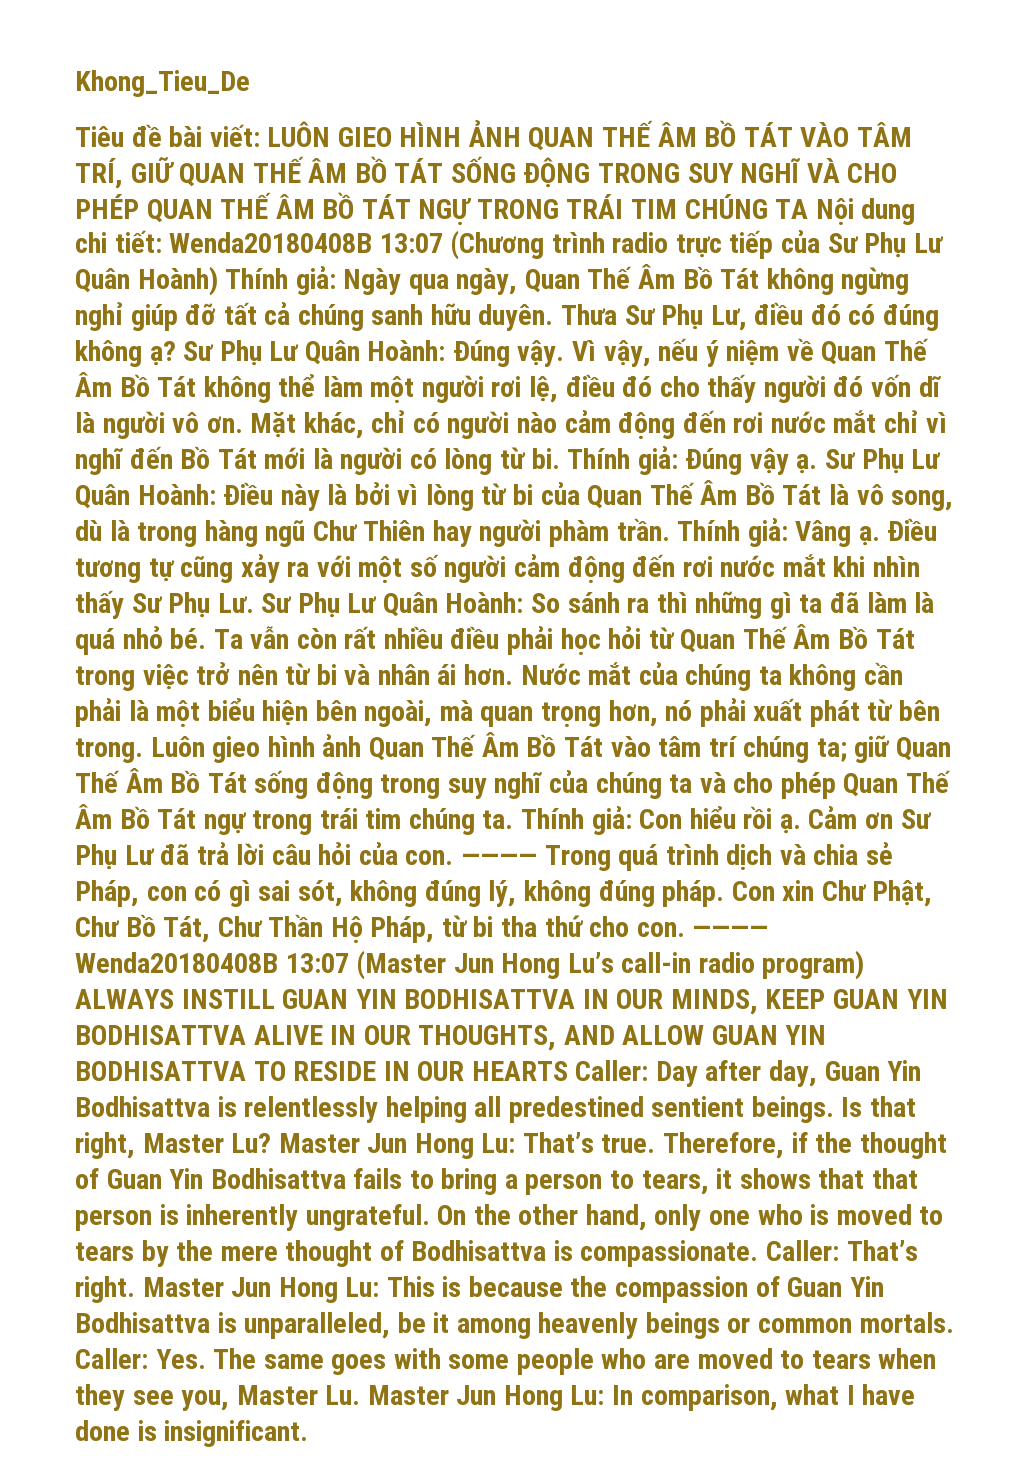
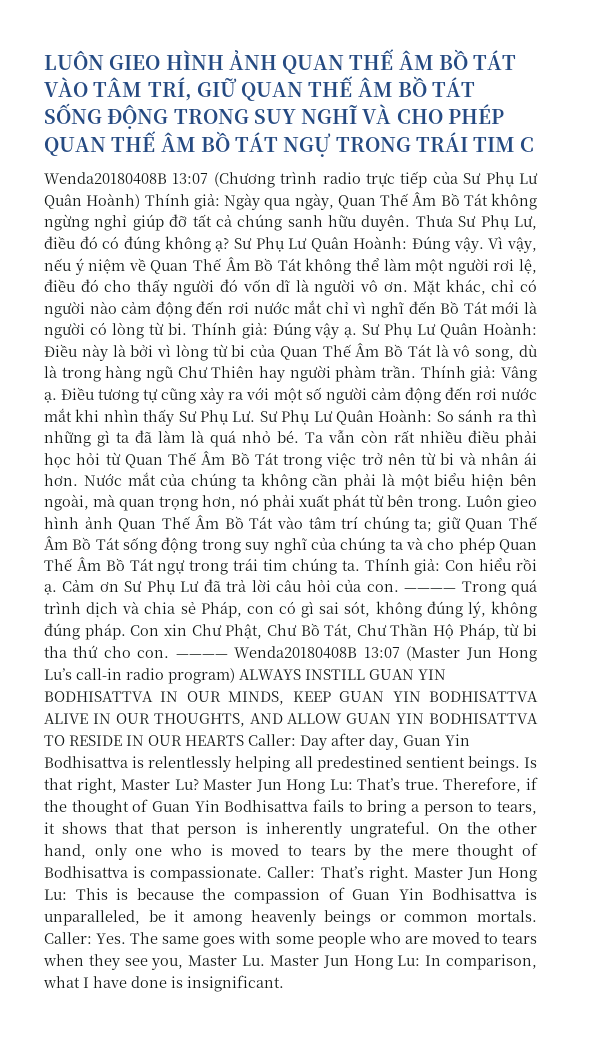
- Khong_Tieu_De
- Tiêu đề bài viết: LUÔN GIEO HÌNH ẢNH QUAN THẾ ÂM BỒ TÁT VÀO TÂM TRÍ, GIỮ QUAN THẾ ÂM BỒ TÁT SỐNG ĐỘNG TRONG SUY NGHĨ VÀ CHO PHÉP QUAN THẾ ÂM BỒ TÁT NGỰ TRONG TRÁI TIM CHÚNG TA Nội dung chi tiết: Wenda20180408B 13:07 (Chương trình radio trực tiếp của Sư Phụ Lư Quân Hoành) Thính giả:
+ LUÔN GIEO HÌNH ẢNH QUAN THẾ ÂM BỒ TÁT VÀO TÂM TRÍ, GIỮ QUAN THẾ ÂM BỒ TÁT SỐNG ĐỘNG TRONG SUY NGHĨ VÀ CHO PHÉP QUAN THẾ ÂM BỒ TÁT NGỰ TRONG TRÁI TIM C
+ Wenda20180408B 13:07 (Chương trình radio trực tiếp của Sư Phụ Lư Quân Hoành) Thính giả:

